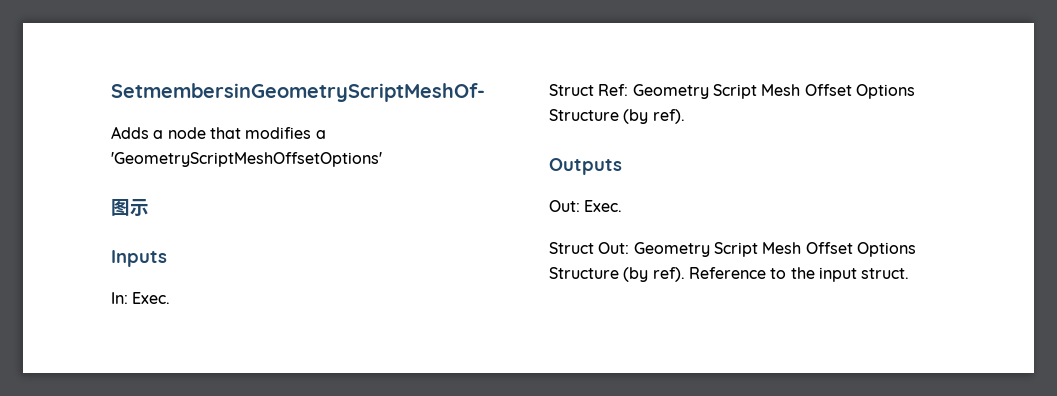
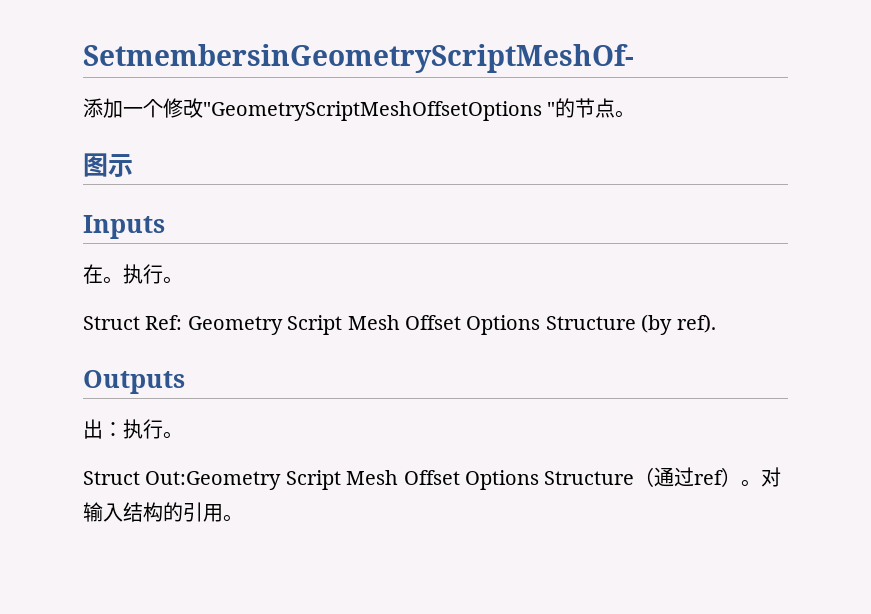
- Adds a node that modifies a 'GeometryScriptMeshOffsetOptions'
+ 添加一个修改"GeometryScriptMeshOffsetOptions "的节点。
- In: Exec.
+ 在。执行。
- Out: Exec.
- Struct Out: Geometry Script Mesh Offset Options Structure (by ref). Reference to the input struct.
+ 出：执行。
+ Struct Out:Geometry Script Mesh Offset Options Structure（通过ref）。对输入结构的引用。

